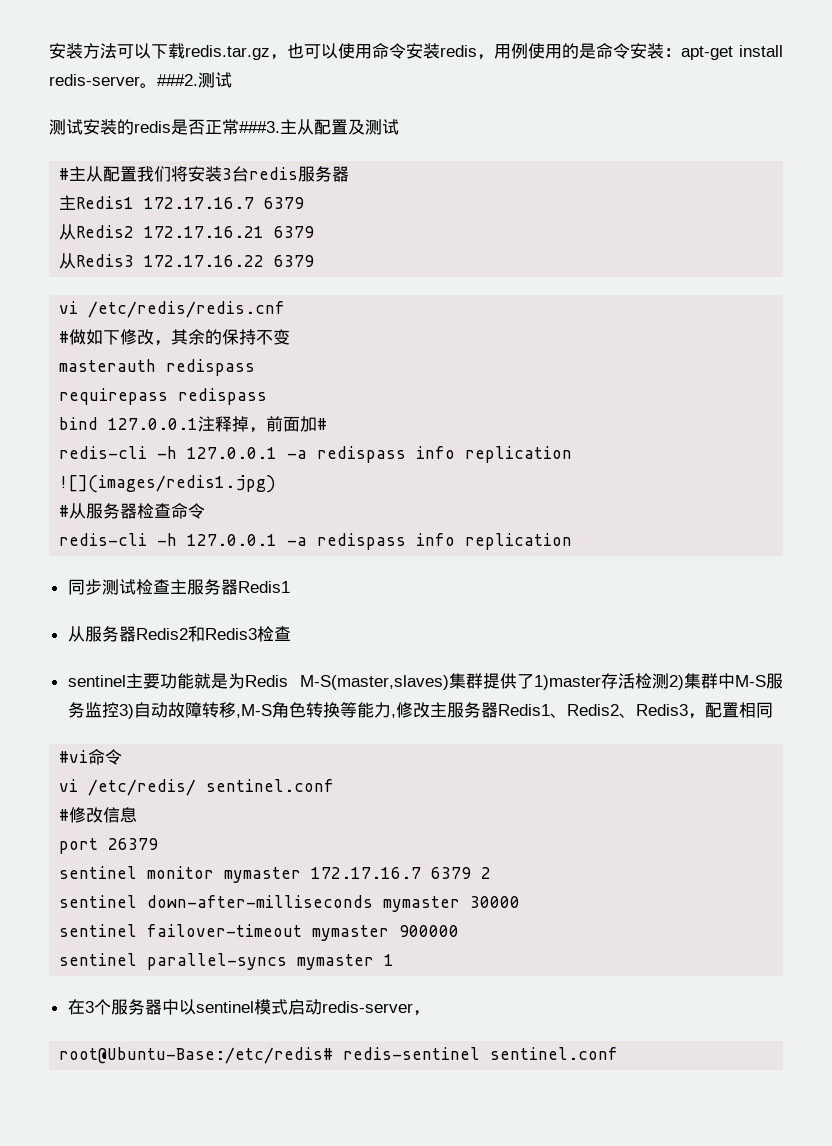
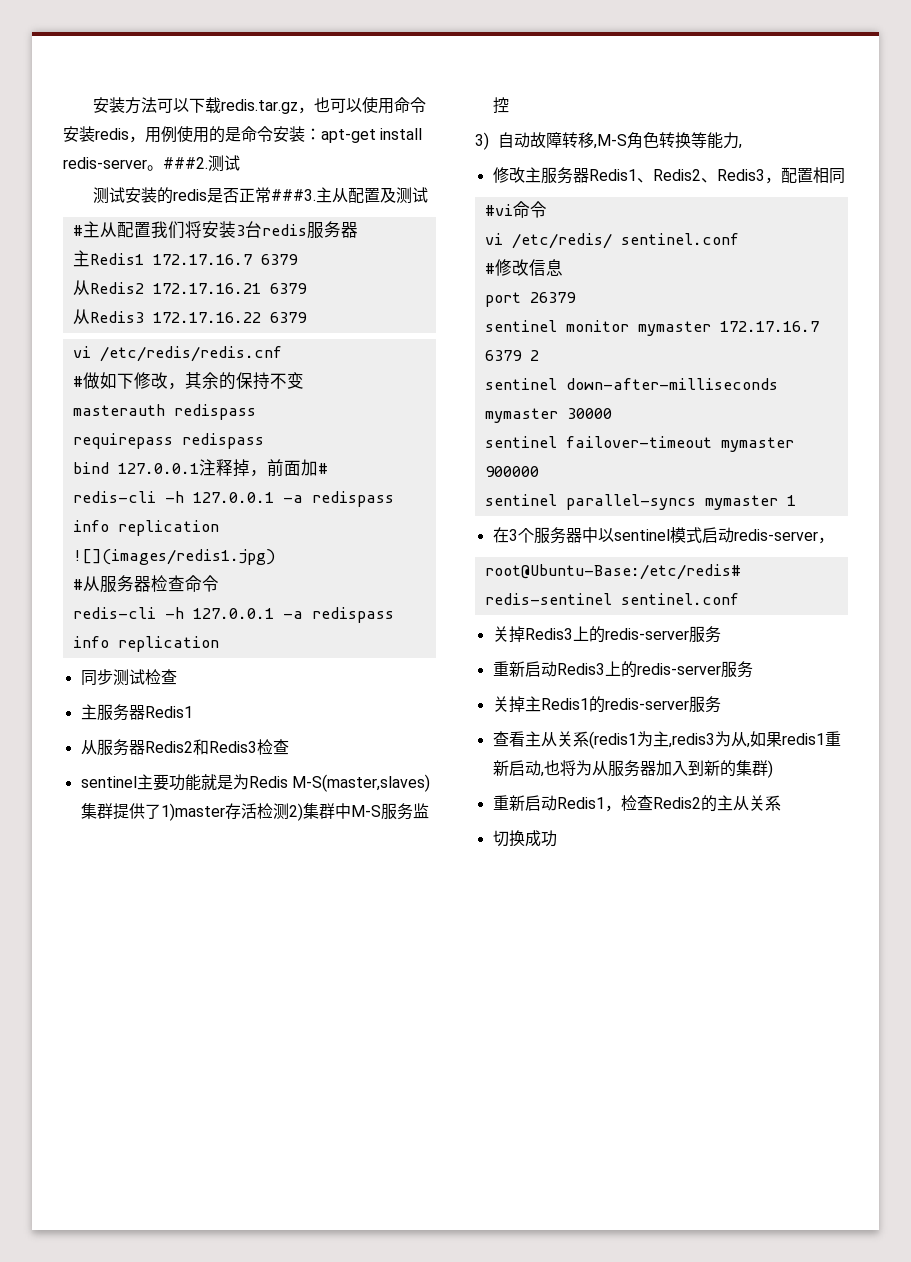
- 同步测试检查主服务器Redis1
+ 同步测试检查
+ 主服务器Redis1
- sentinel主要功能就是为Redis M-S(master,slaves)集群提供了1)master存活检测2)集群中M-S服务监控3)自动故障转移,M-S角色转换等能力,修改主服务器Redis1、Redis2、Redis3，配置相同
+ sentinel主要功能就是为Redis M-S(master,slaves)集群提供了1)master存活检测2)集群中M-S服务监控
+ 3)自动故障转移,M-S角色转换等能力,
+ 修改主服务器Redis1、Redis2、Redis3，配置相同
+ 关掉Redis3上的redis-server服务
+ 重新启动Redis3上的redis-server服务
+ 关掉主Redis1的redis-server服务
+ 查看主从关系(redis1为主,redis3为从,如果redis1重新启动,也将为从服务器加入到新的集群)
+ 重新启动Redis1，检查Redis2的主从关系
+ 切换成功

